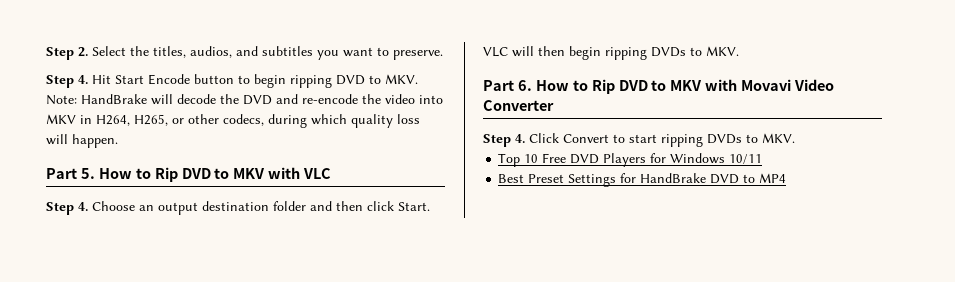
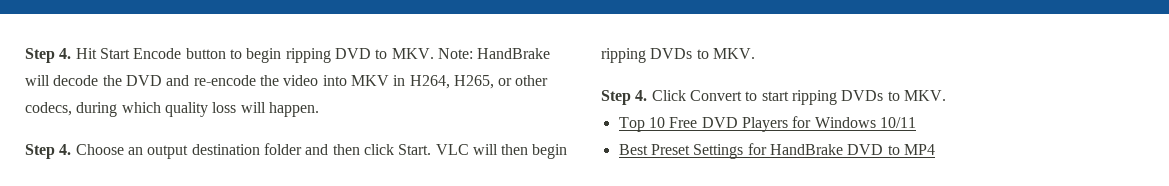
- Step 2. Select the titles, audios, and subtitles you want to preserve.
- Part 5. How to Rip DVD to MKV with VLC
- Part 6. How to Rip DVD to MKV with Movavi Video Converter

